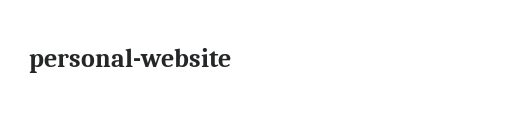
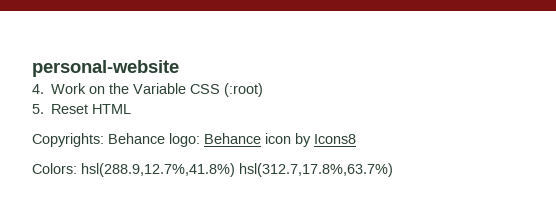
+ 4. Work on the Variable CSS (:root)
+ 5. Reset HTML
+ Copyrights: Behance logo: Behance icon by Icons8
+ Colors: hsl(288.9,12.7%,41.8%) hsl(312.7,17.8%,63.7%)

